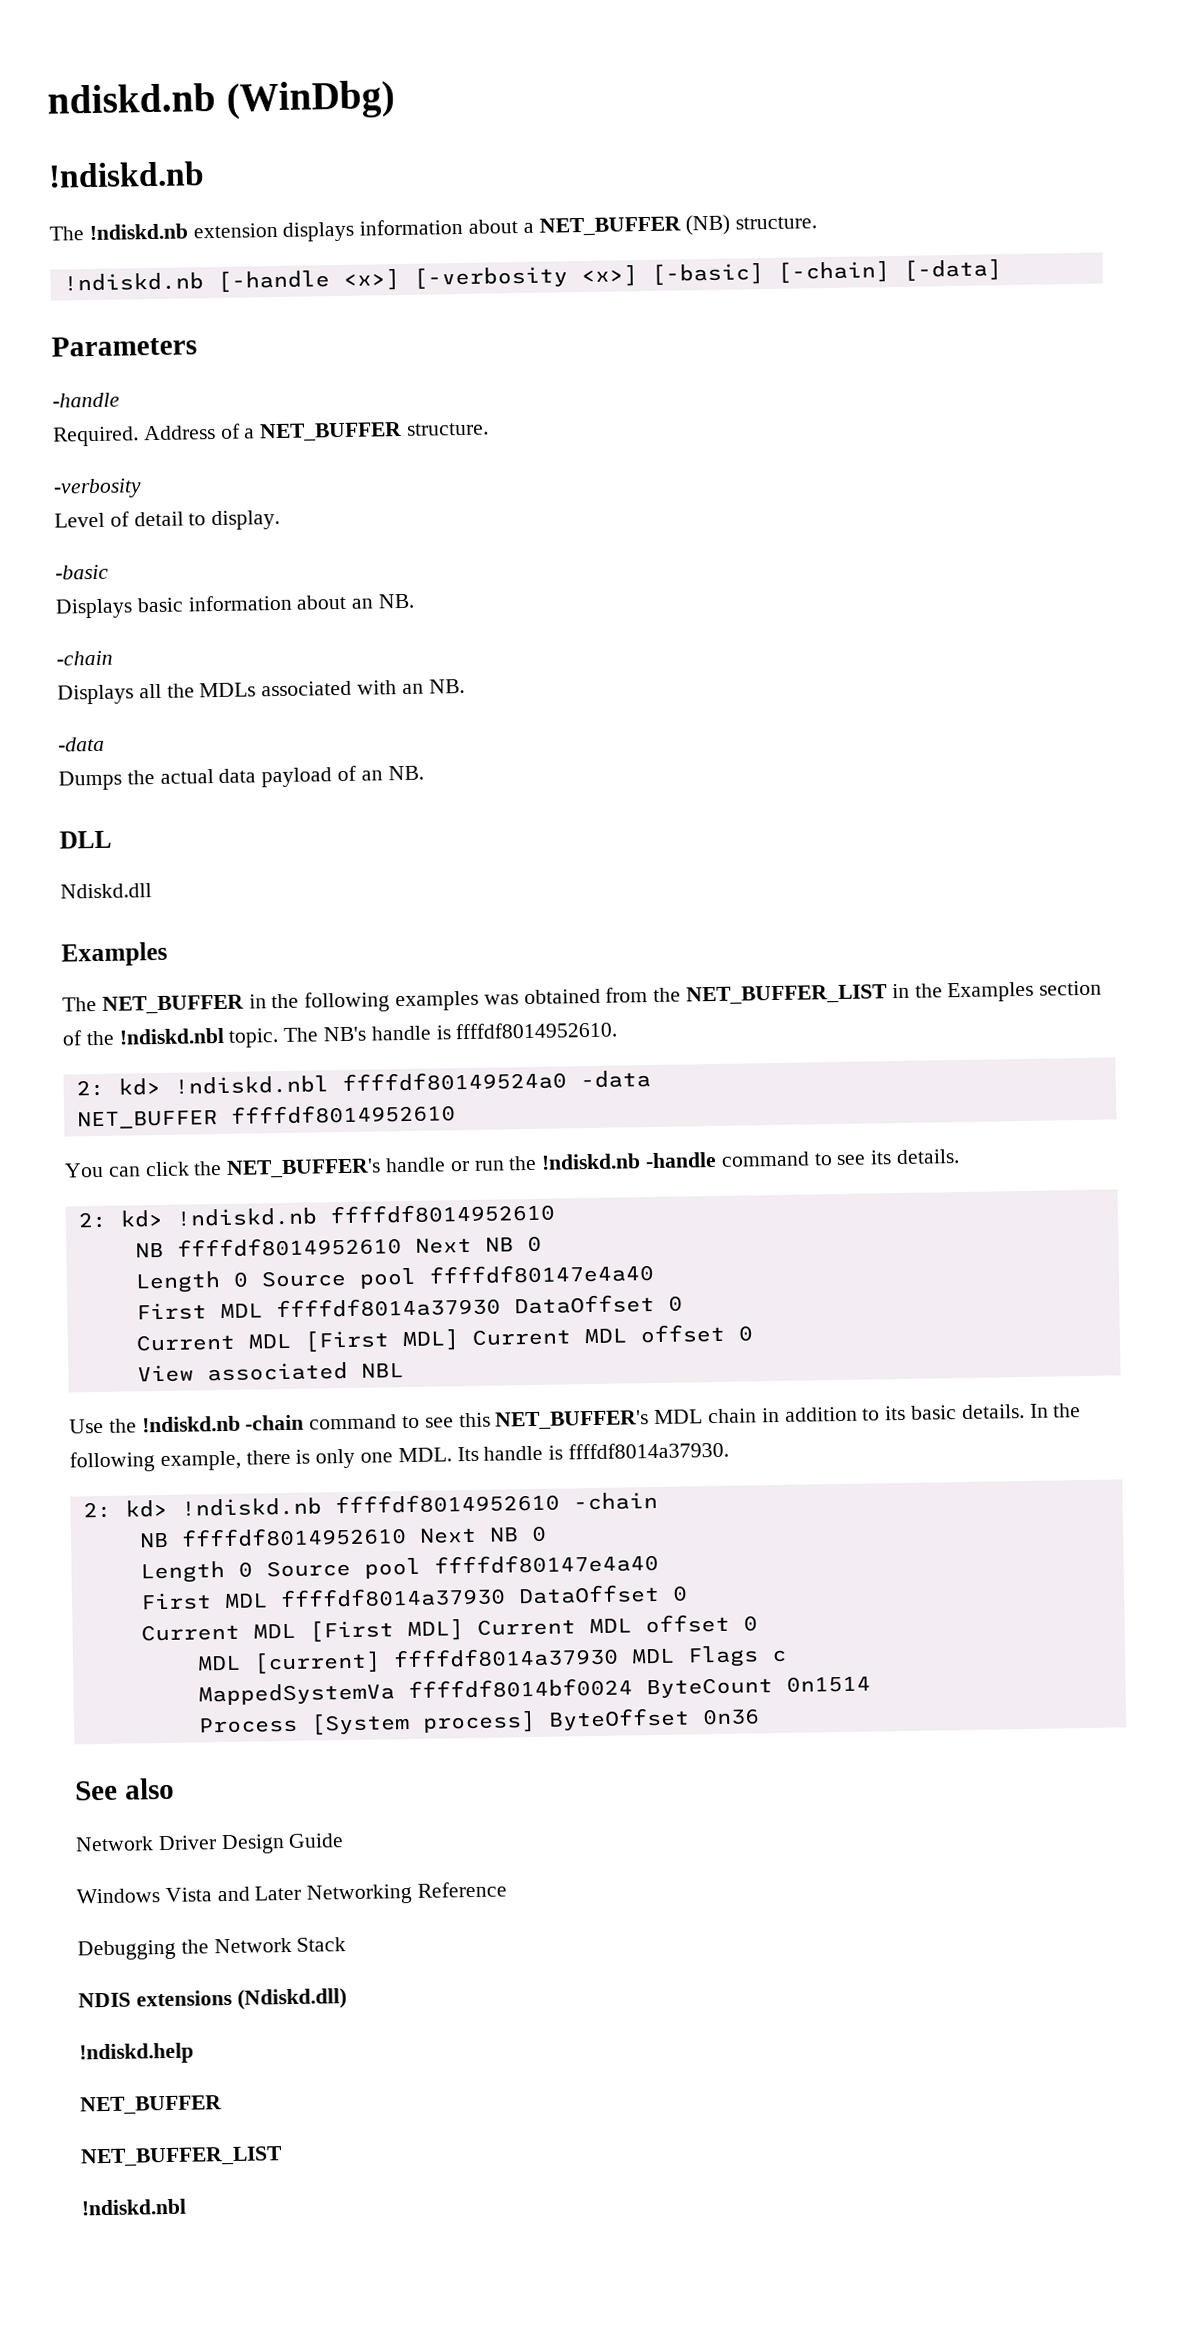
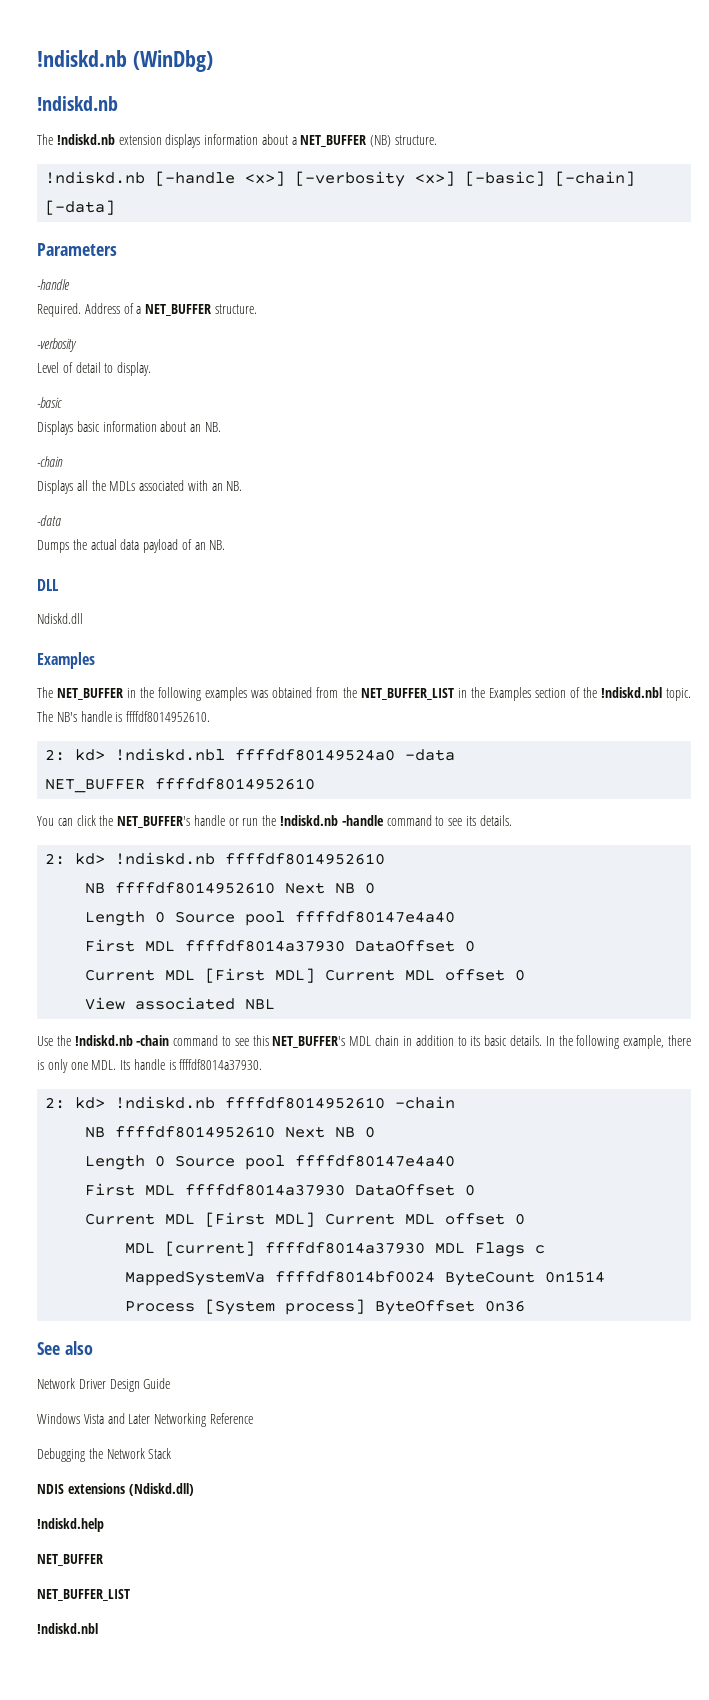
- ndiskd.nb (WinDbg)
+ !ndiskd.nb (WinDbg)

